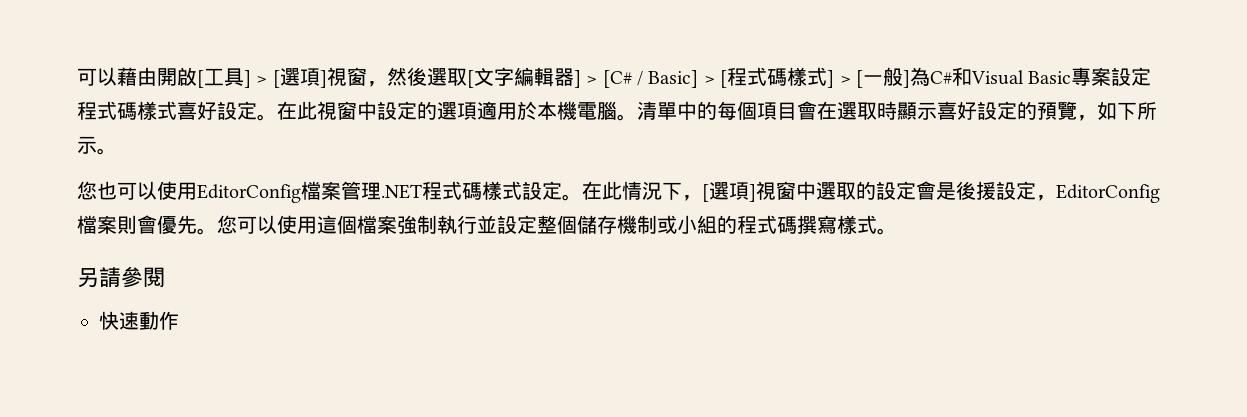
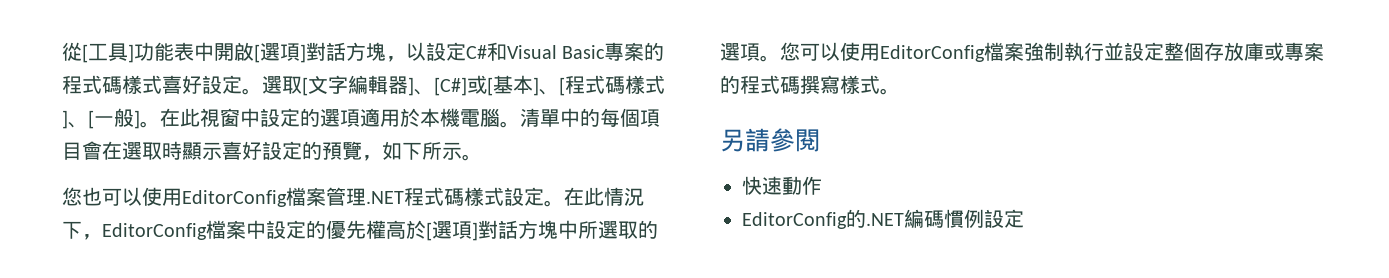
- 可以藉由開啟[工具] > [選項]視窗，然後選取[文字編輯器] > [C# / Basic] > [程式碼樣式] > [一般]為C#和Visual Basic專案設定程式碼樣式喜好設定。
+ 從[工具]功能表中開啟[選項]對話方塊，以設定C#和Visual Basic專案的程式碼樣式喜好設定。選取[文字編輯器]、[C#]或[基本]、[程式碼樣式]、[一般]。
- 在此情況下，[選項]視窗中選取的設定會是後援設定，EditorConfig檔案則會優先。
+ 在此情況下，EditorConfig檔案中設定的優先權高於[選項]對話方塊中所選取的選項。
- 您可以使用這個檔案強制執行並設定整個儲存機制或小組的程式碼撰寫樣式。
+ 您可以使用EditorConfig檔案強制執行並設定整個存放庫或專案的程式碼撰寫樣式。
+ EditorConfig的.NET編碼慣例設定

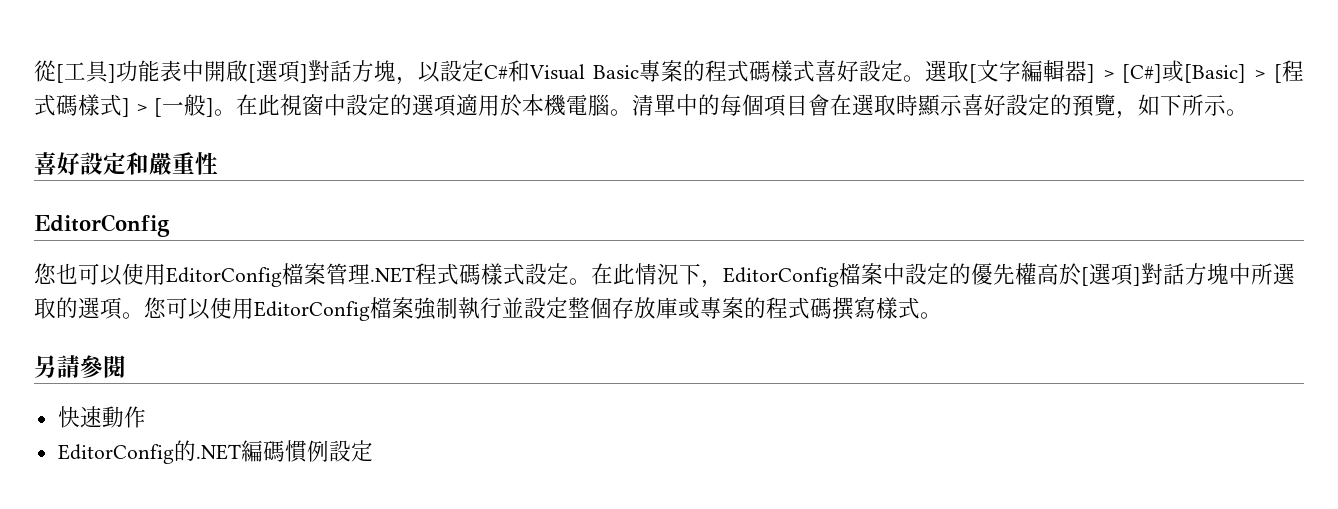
- 選取[文字編輯器]、[C#]或[基本]、[程式碼樣式]、[一般]。
+ 選取[文字編輯器] > [C#]或[Basic] > [程式碼樣式] > [一般]。
+ 喜好設定和嚴重性
+ EditorConfig

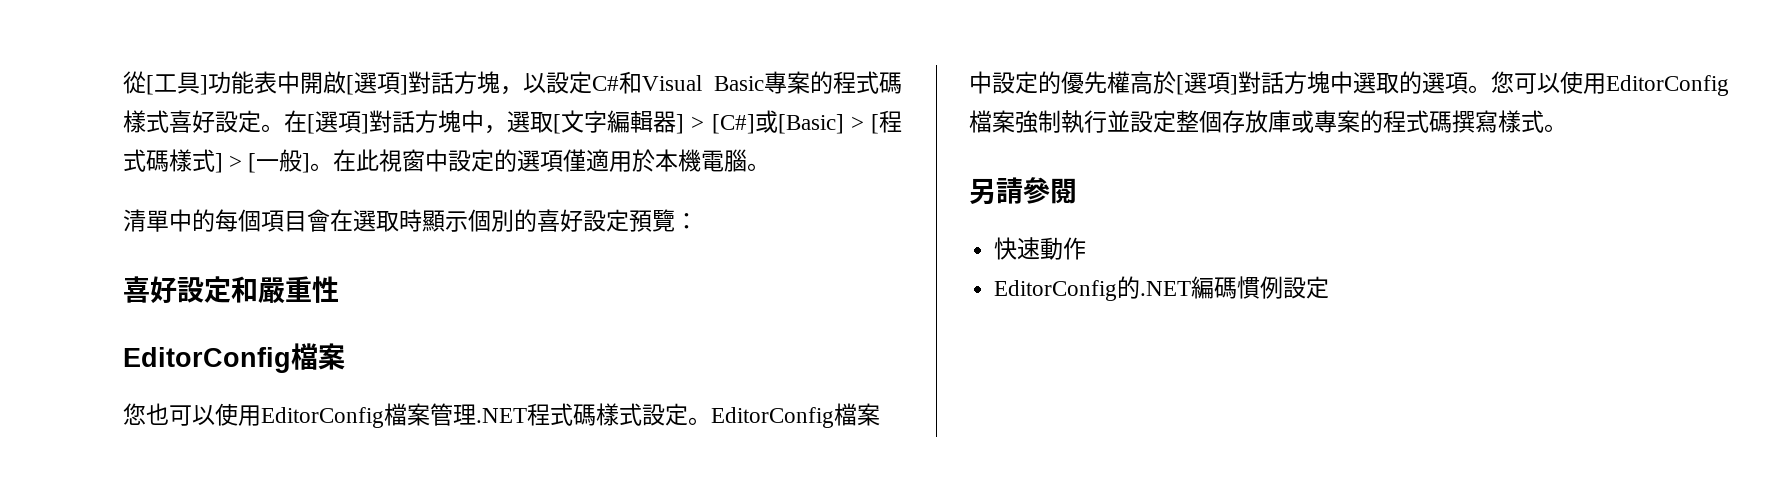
- 選取[文字編輯器] > [C#]或[Basic] > [程式碼樣式] > [一般]。
+ 在[選項]對話方塊中，選取[文字編輯器] > [C#]或[Basic] > [程式碼樣式] > [一般]。
- 在此視窗中設定的選項適用於本機電腦。清單中的每個項目會在選取時顯示喜好設定的預覽，如下所示。
+ 在此視窗中設定的選項僅適用於本機電腦。
+ 清單中的每個項目會在選取時顯示個別的喜好設定預覽：
  喜好設定和嚴重性
- EditorConfig
+ EditorConfig檔案
- 在此情況下，EditorConfig檔案中設定的優先權高於[選項]對話方塊中所選取的選項。
+ EditorConfig檔案中設定的優先權高於[選項]對話方塊中選取的選項。

